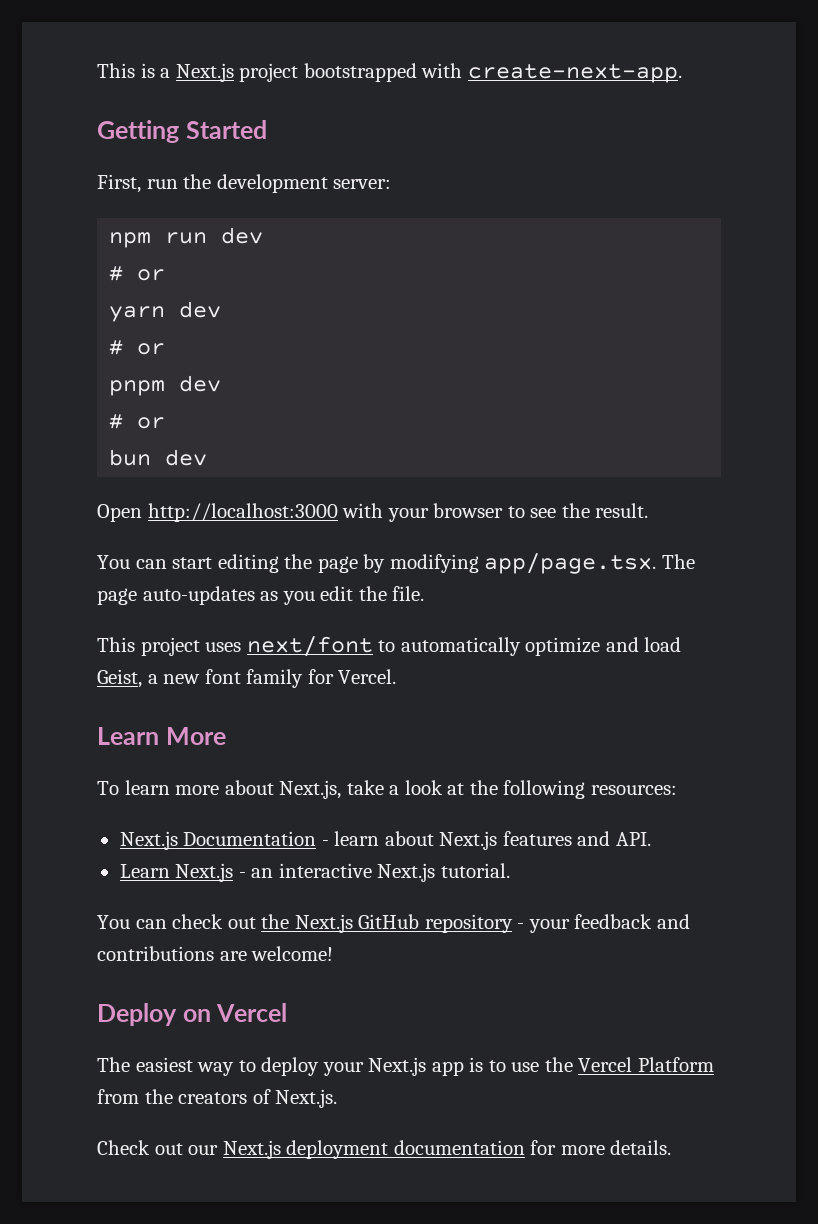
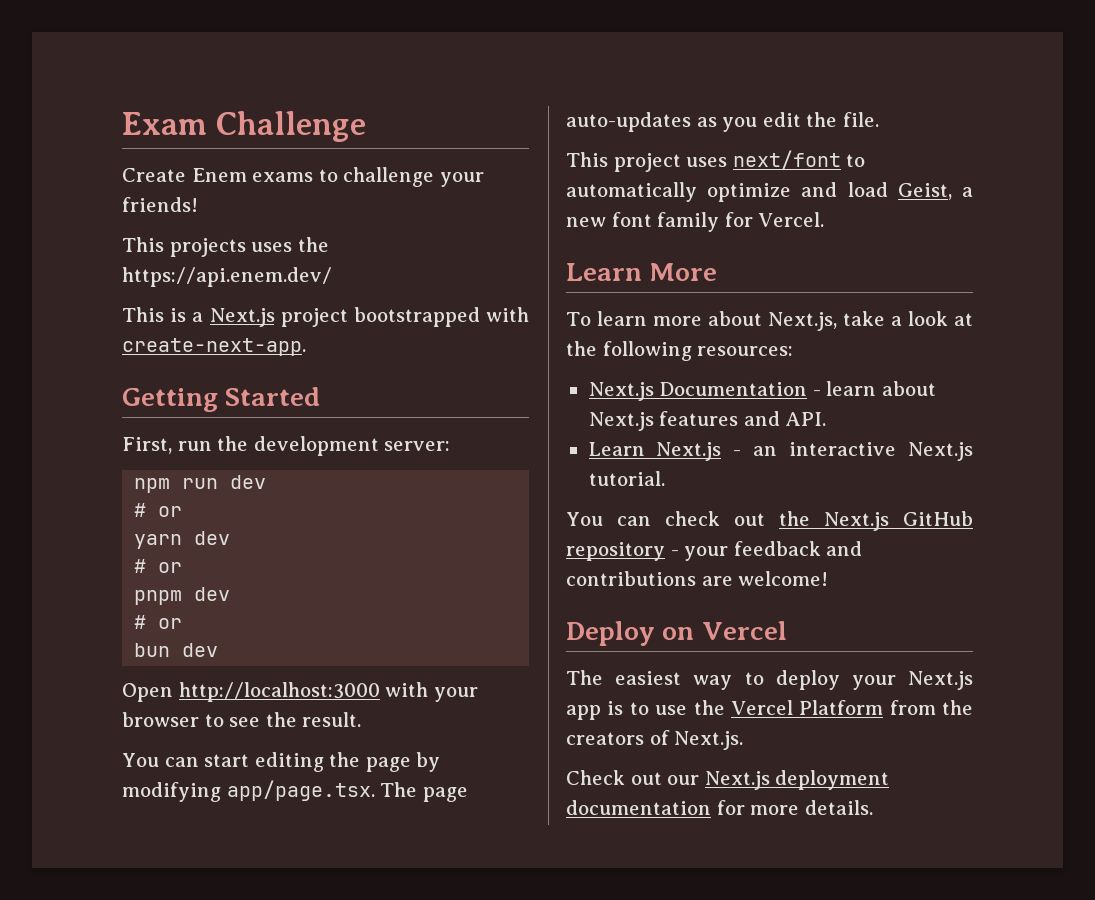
+ Exam Challenge
+ Create Enem exams to challenge your friends!
+ This projects uses the https://api.enem.dev/

